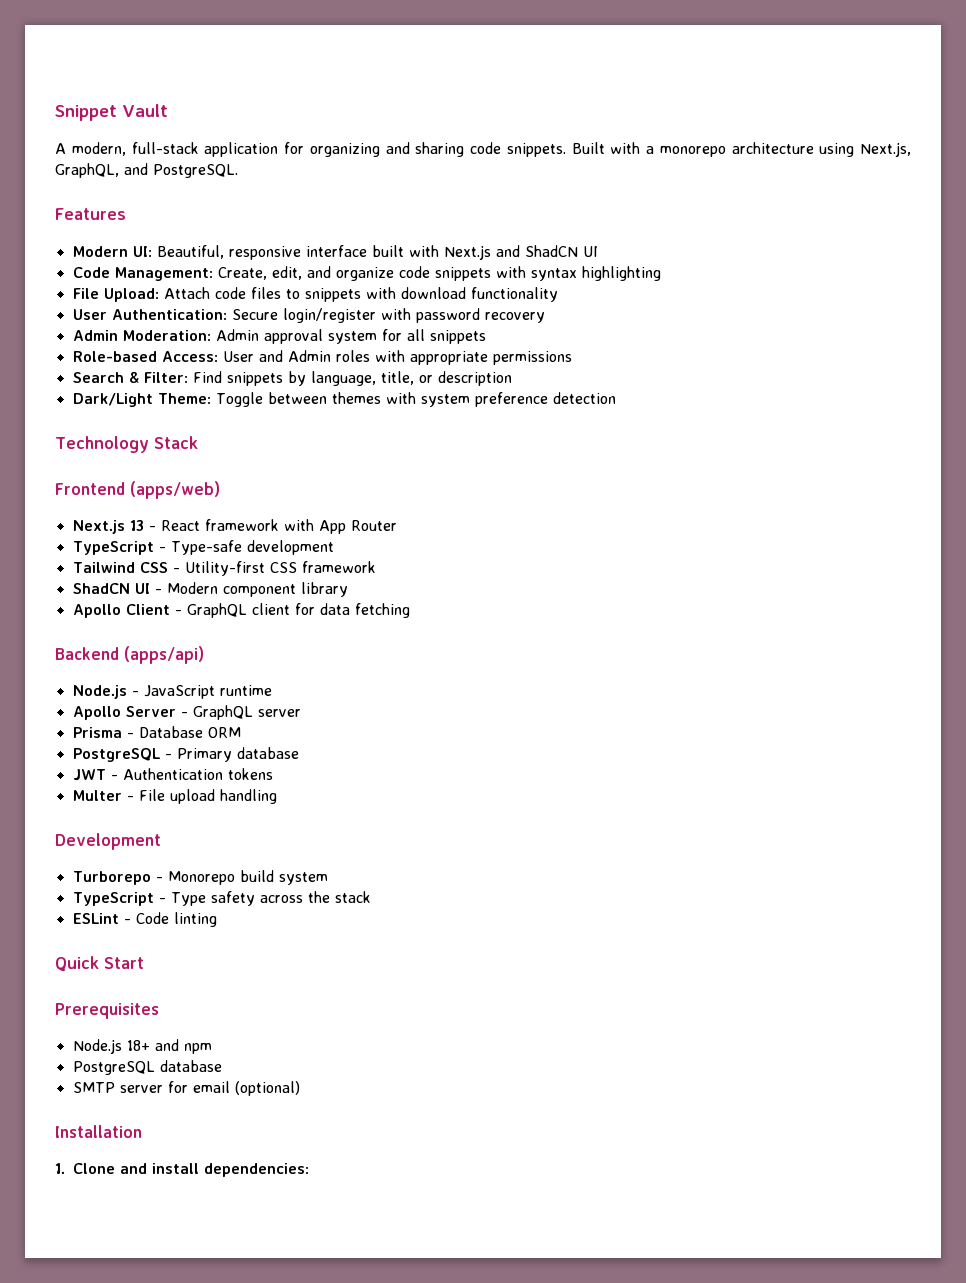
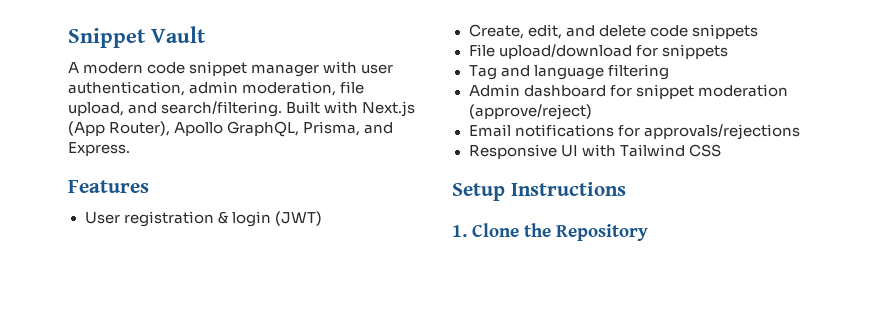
- A modern, full-stack application for organizing and sharing code snippets. Built with a monorepo architecture using Next.js, GraphQL, and PostgreSQL.
+ A modern code snippet manager with user authentication, admin moderation, file upload, and search/filtering. Built with Next.js (App Router), Apollo GraphQL, Prisma, and Express.
  Features
- Modern UI: Beautiful, responsive interface built with Next.js and ShadCN UI
- Code Management: Create, edit, and organize code snippets with syntax highlighting
- File Upload: Attach code files to snippets with download functionality
- User Authentication: Secure login/register with password recovery
- Admin Moderation: Admin approval system for all snippets
- Role-based Access: User and Admin roles with appropriate permissions
- Search & Filter: Find snippets by language, title, or description
- Dark/Light Theme: Toggle between themes with system preference detection
- Technology Stack
- Frontend (apps/web)
- Next.js 13 - React framework with App Router
- TypeScript - Type-safe development
- Tailwind CSS - Utility-first CSS framework
- ShadCN UI - Modern component library
- Apollo Client - GraphQL client for data fetching
- Backend (apps/api)
- Node.js - JavaScript runtime
- Apollo Server - GraphQL server
- Prisma - Database ORM
- PostgreSQL - Primary database
- JWT - Authentication tokens
- Multer - File upload handling
- Development
- Turborepo - Monorepo build system
- TypeScript - Type safety across the stack
- ESLint - Code linting
- Quick Start
- Prerequisites
- Node.js 18+ and npm
- PostgreSQL database
- SMTP server for email (optional)
- Installation
- 1. Clone and install dependencies:
+ User registration & login (JWT)
+ Create, edit, and delete code snippets
+ File upload/download for snippets
+ Tag and language filtering
+ Admin dashboard for snippet moderation (approve/reject)
+ Email notifications for approvals/rejections
+ Responsive UI with Tailwind CSS
+ Setup Instructions
+ 1. Clone the Repository

